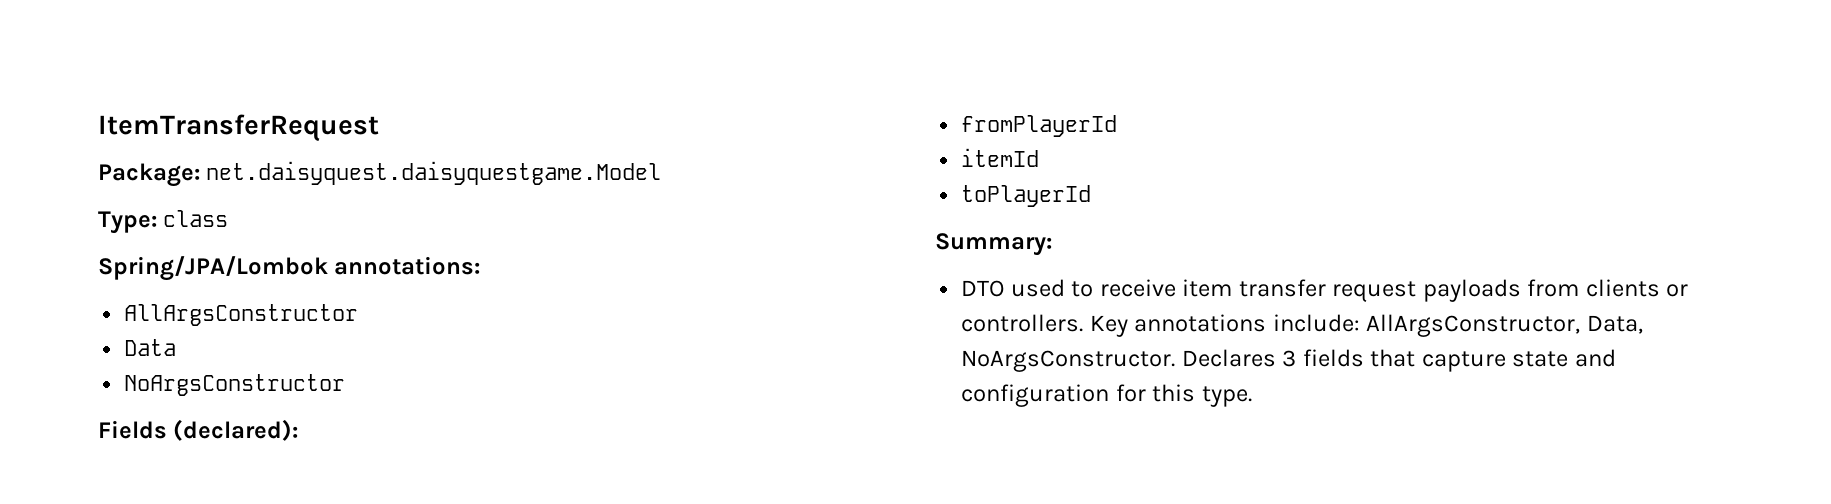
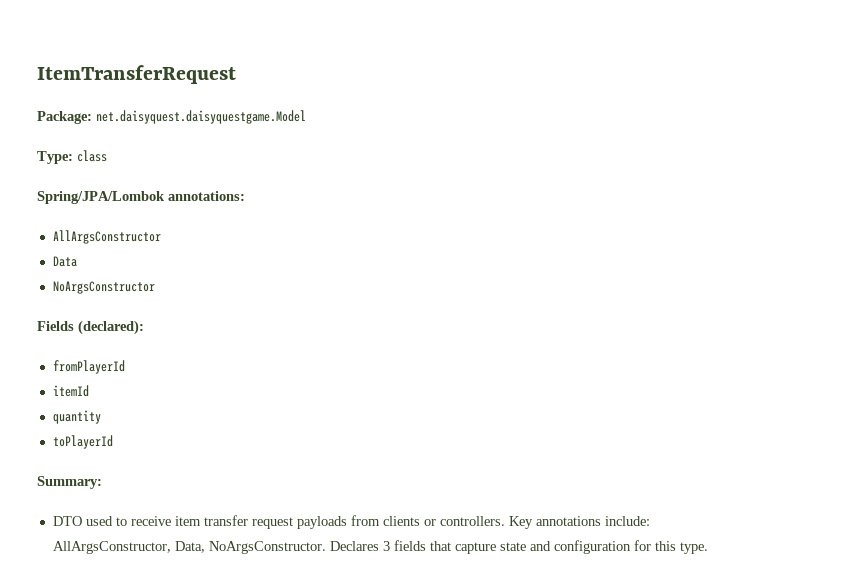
+ quantity

